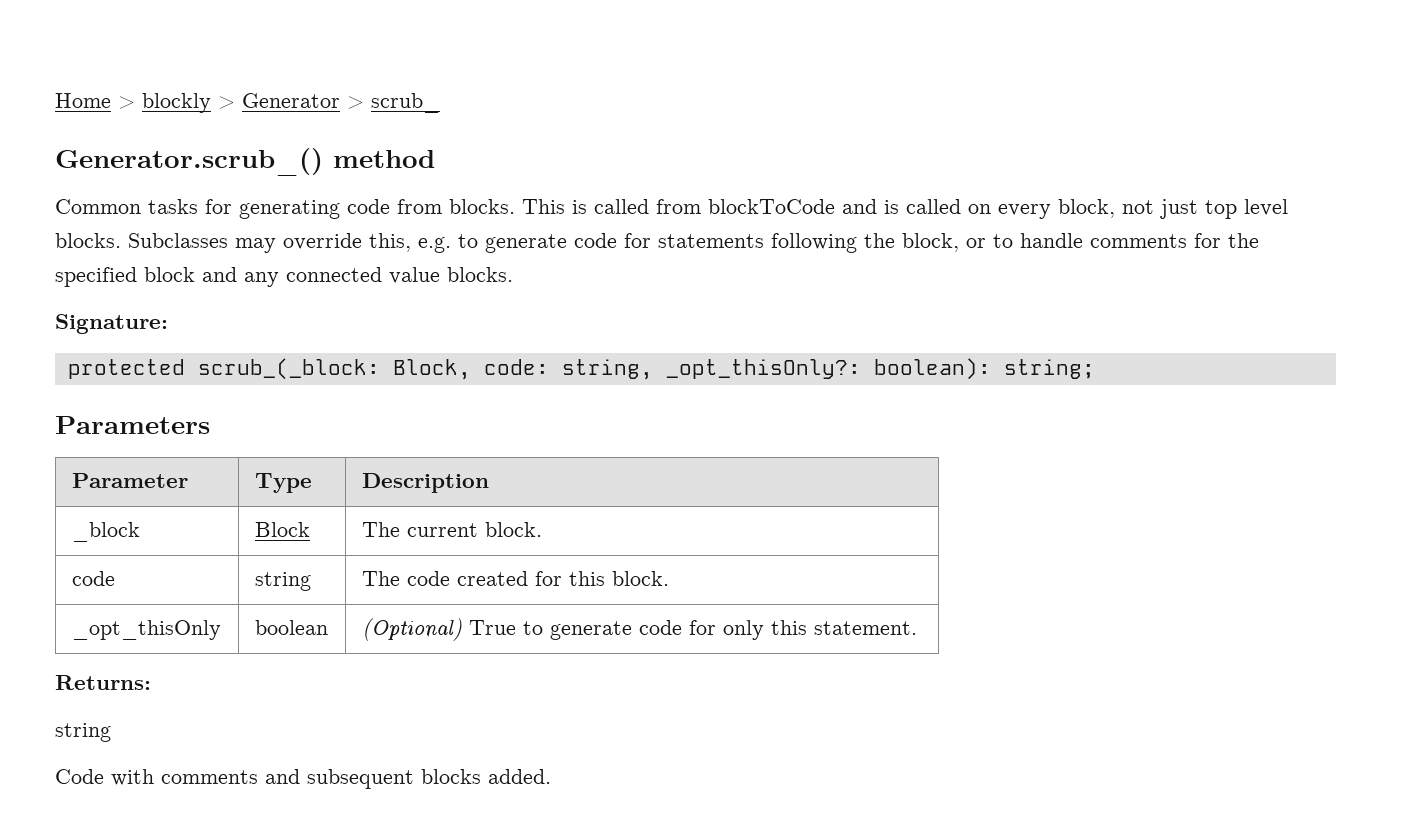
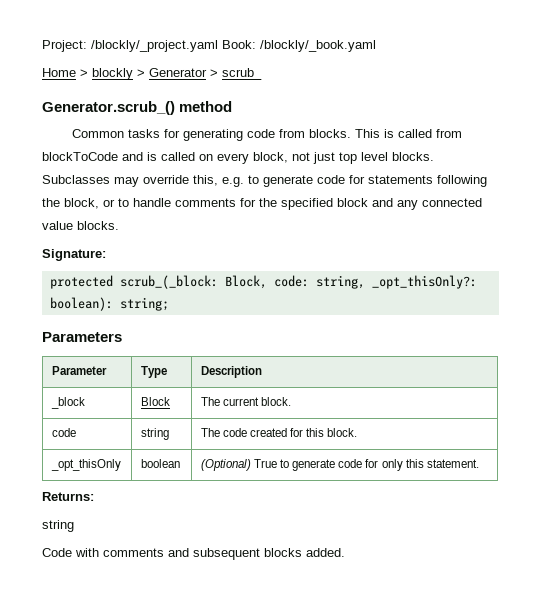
+ Project: /blockly/_project.yaml Book: /blockly/_book.yaml

